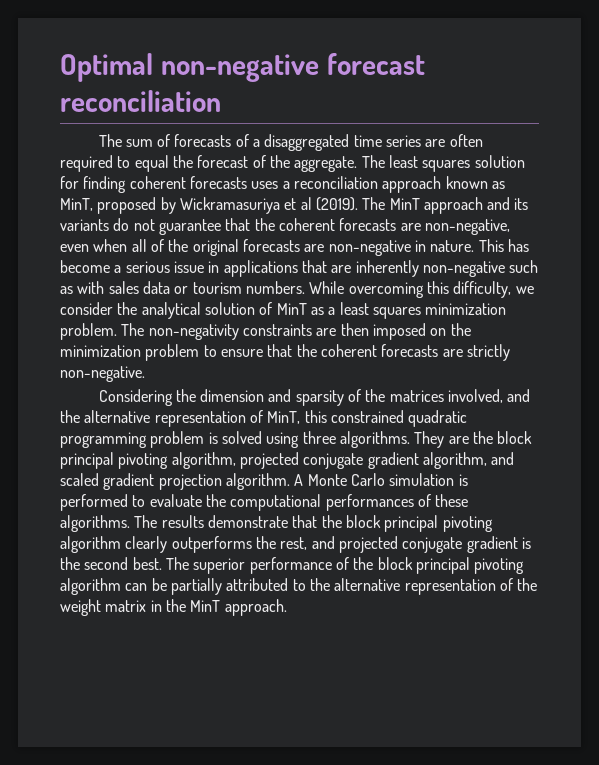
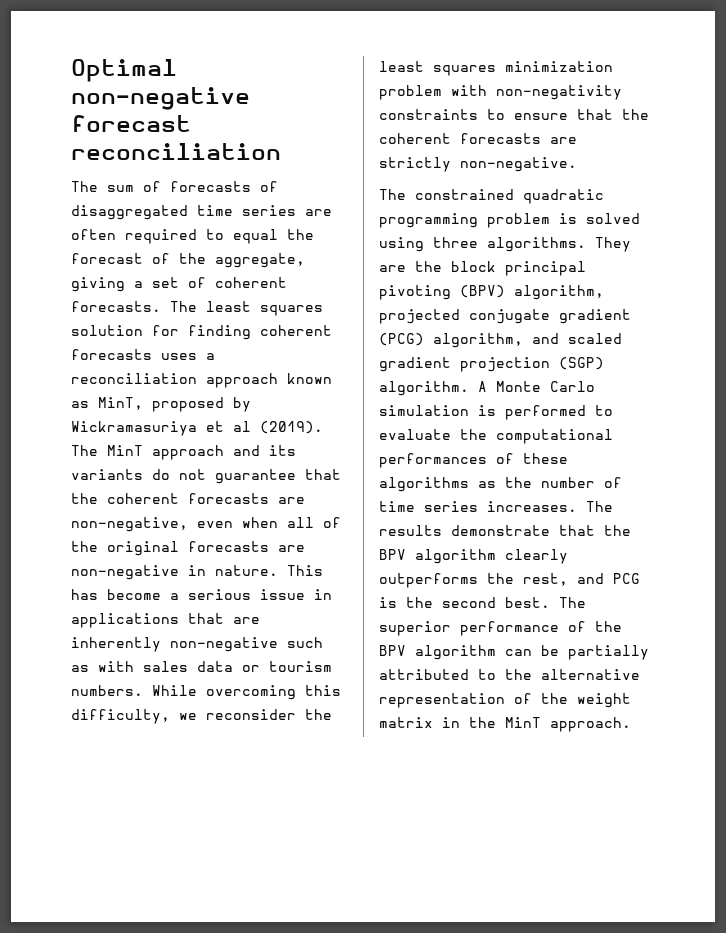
- The sum of forecasts of a disaggregated time series are often required to equal the forecast of the aggregate.
+ The sum of forecasts of disaggregated time series are often required to equal the forecast of the aggregate, giving a set of coherent forecasts.
- While overcoming this difficulty, we consider the analytical solution of MinT as a least squares minimization problem. The non-negativity constraints are then imposed on the minimization problem to ensure that the coherent forecasts are strictly non-negative.
+ While overcoming this difficulty, we reconsider the least squares minimization problem with non-negativity constraints to ensure that the coherent forecasts are strictly non-negative.
- Considering the dimension and sparsity of the matrices involved, and the alternative representation of MinT, this constrained quadratic programming problem is solved using three algorithms.
+ The constrained quadratic programming problem is solved using three algorithms.
- They are the block principal pivoting algorithm, projected conjugate gradient algorithm, and scaled gradient projection algorithm.
+ They are the block principal pivoting (BPV) algorithm, projected conjugate gradient (PCG) algorithm, and scaled gradient projection (SGP) algorithm.
- A Monte Carlo simulation is performed to evaluate the computational performances of these algorithms.
+ A Monte Carlo simulation is performed to evaluate the computational performances of these algorithms as the number of time series increases.
- The results demonstrate that the block principal pivoting algorithm clearly outperforms the rest, and projected conjugate gradient is the second best.
+ The results demonstrate that the BPV algorithm clearly outperforms the rest, and PCG is the second best.
- The superior performance of the block principal pivoting algorithm can be partially attributed to the alternative representation of the weight matrix in the MinT approach.
+ The superior performance of the BPV algorithm can be partially attributed to the alternative representation of the weight matrix in the MinT approach.

